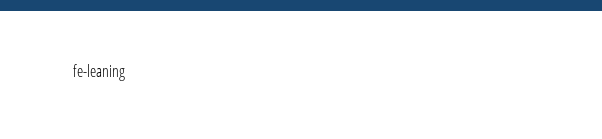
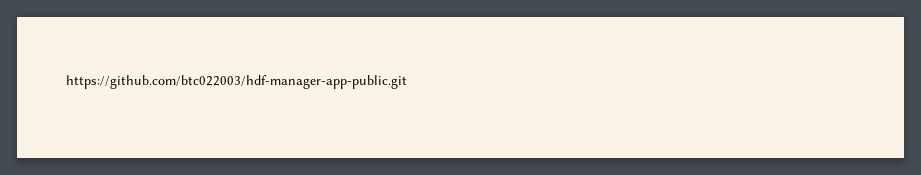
- fe-leaning
+ https://github.com/btc022003/hdf-manager-app-public.git

